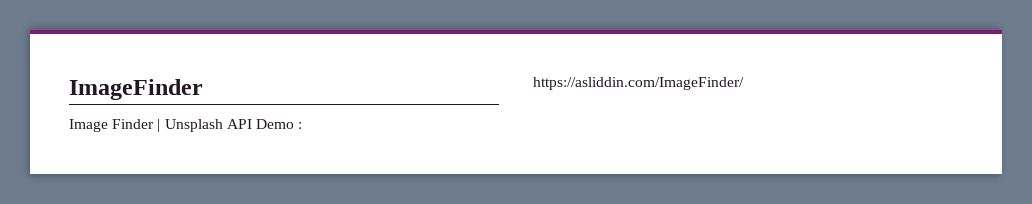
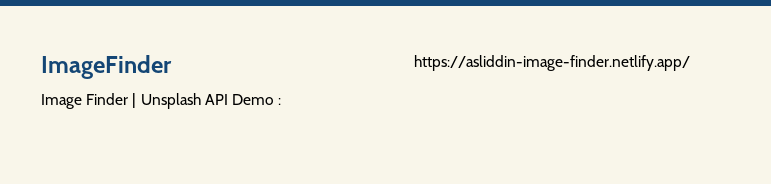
- Image Finder | Unsplash API Demo : https://asliddin.com/ImageFinder/
+ Image Finder | Unsplash API Demo : https://asliddin-image-finder.netlify.app/

